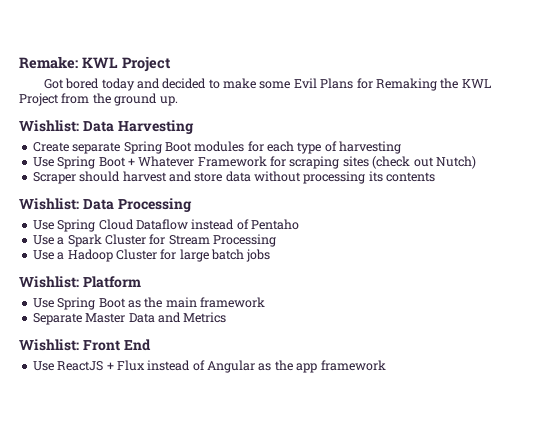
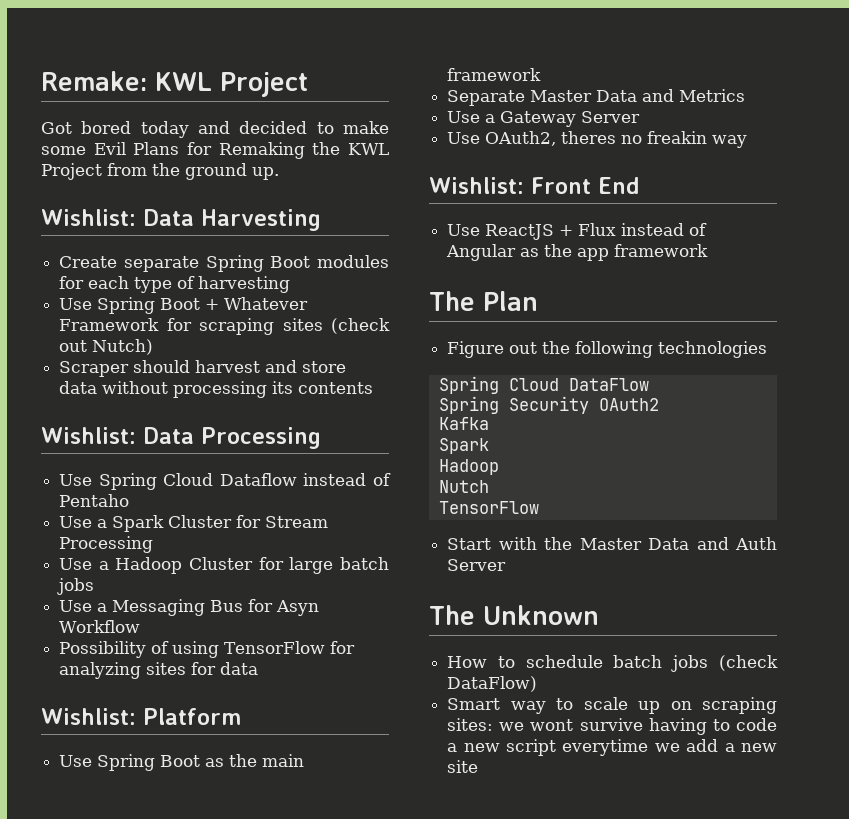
+ Use a Messaging Bus for Asyn Workflow
+ Possibility of using TensorFlow for analyzing sites for data
+ Use a Gateway Server
+ Use OAuth2, theres no freakin way
+ The Plan
+ Figure out the following technologies
+ Spring Cloud DataFlow
+ Spring Security OAuth2
+ Kafka
+ Spark
+ Hadoop
+ Nutch
+ TensorFlow
+ Start with the Master Data and Auth Server
+ The Unknown
+ How to schedule batch jobs (check DataFlow)
+ Smart way to scale up on scraping sites: we wont survive having to code a new script everytime we add a new site

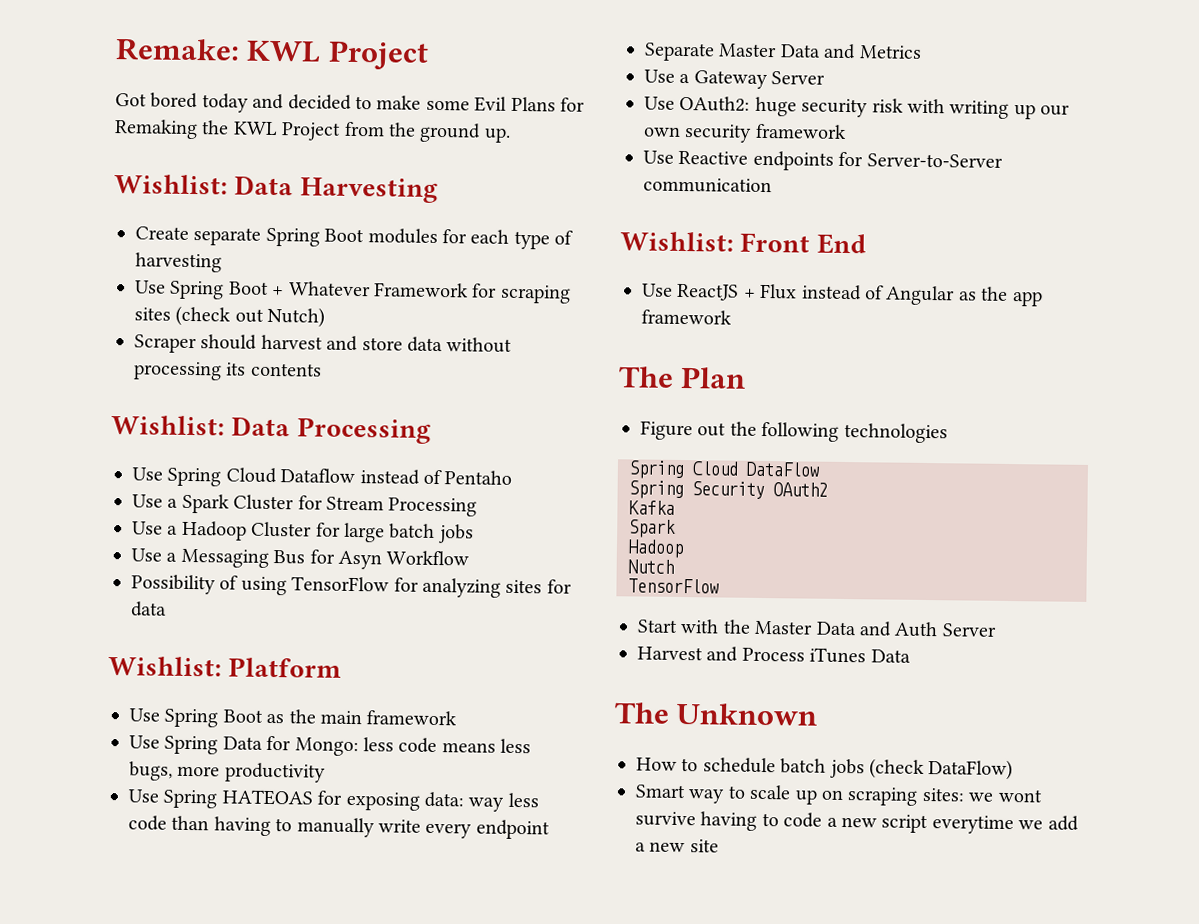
+ Use Spring Data for Mongo: less code means less bugs, more productivity
+ Use Spring HATEOAS for exposing data: way less code than having to manually write every endpoint
- Use OAuth2, theres no freakin way
+ Use OAuth2: huge security risk with writing up our own security framework
+ Use Reactive endpoints for Server-to-Server communication
+ Harvest and Process iTunes Data

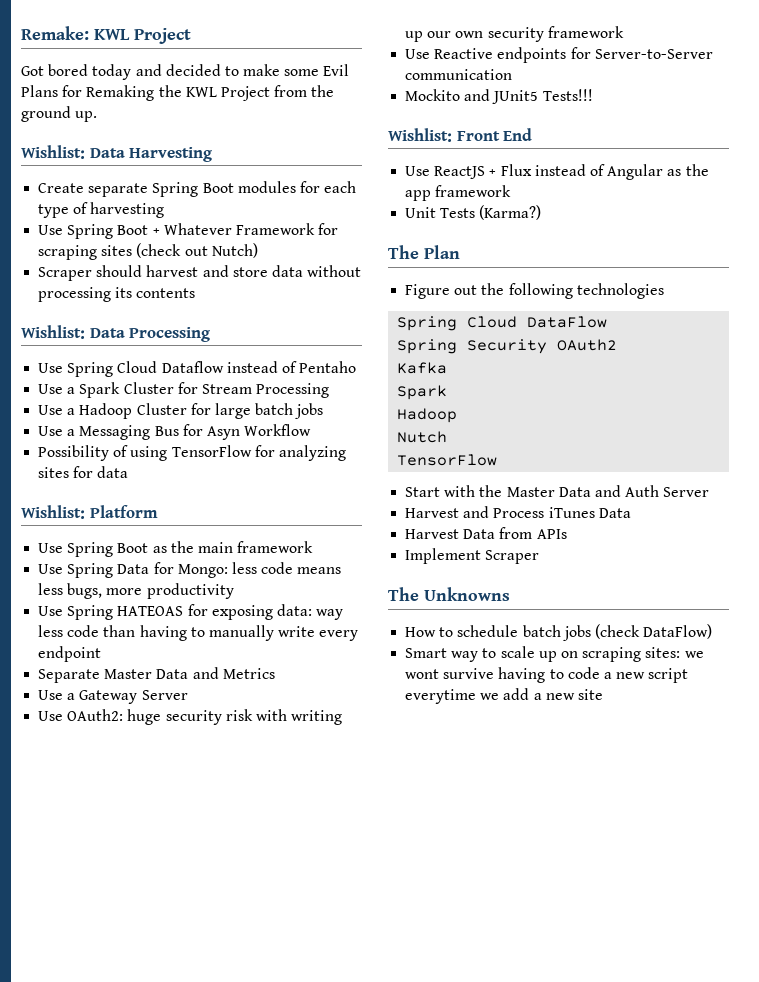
+ Mockito and JUnit5 Tests!!!
+ Unit Tests (Karma?)
- The Unknown
+ Harvest Data from APIs
+ Implement Scraper
+ The Unknowns

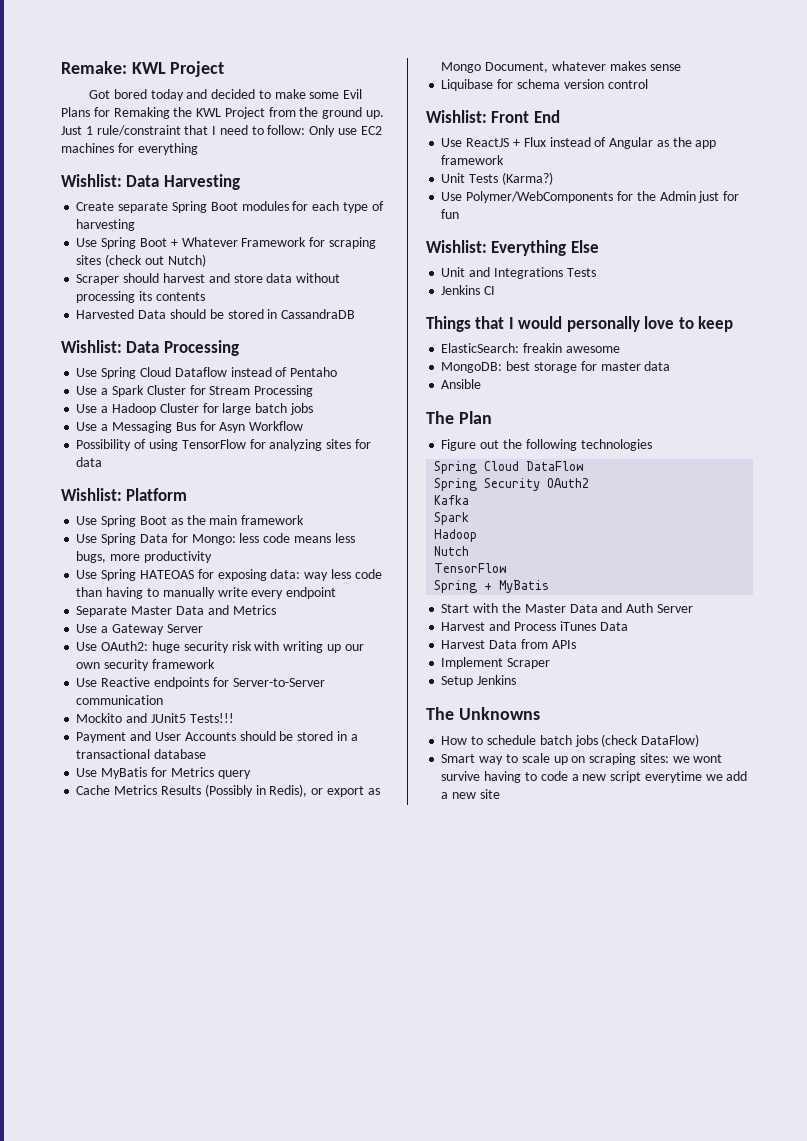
+ Just 1 rule/constraint that I need to follow: Only use EC2 machines for everything
+ Harvested Data should be stored in CassandraDB
+ Payment and User Accounts should be stored in a transactional database
+ Use MyBatis for Metrics query
+ Cache Metrics Results (Possibly in Redis), or export as Mongo Document, whatever makes sense
+ Liquibase for schema version control
+ Use Polymer/WebComponents for the Admin just for fun
+ Wishlist: Everything Else
+ Unit and Integrations Tests
+ Jenkins CI
+ Things that I would personally love to keep
+ ElasticSearch: freakin awesome
+ MongoDB: best storage for master data
+ Ansible
+ Spring + MyBatis
+ Setup Jenkins

